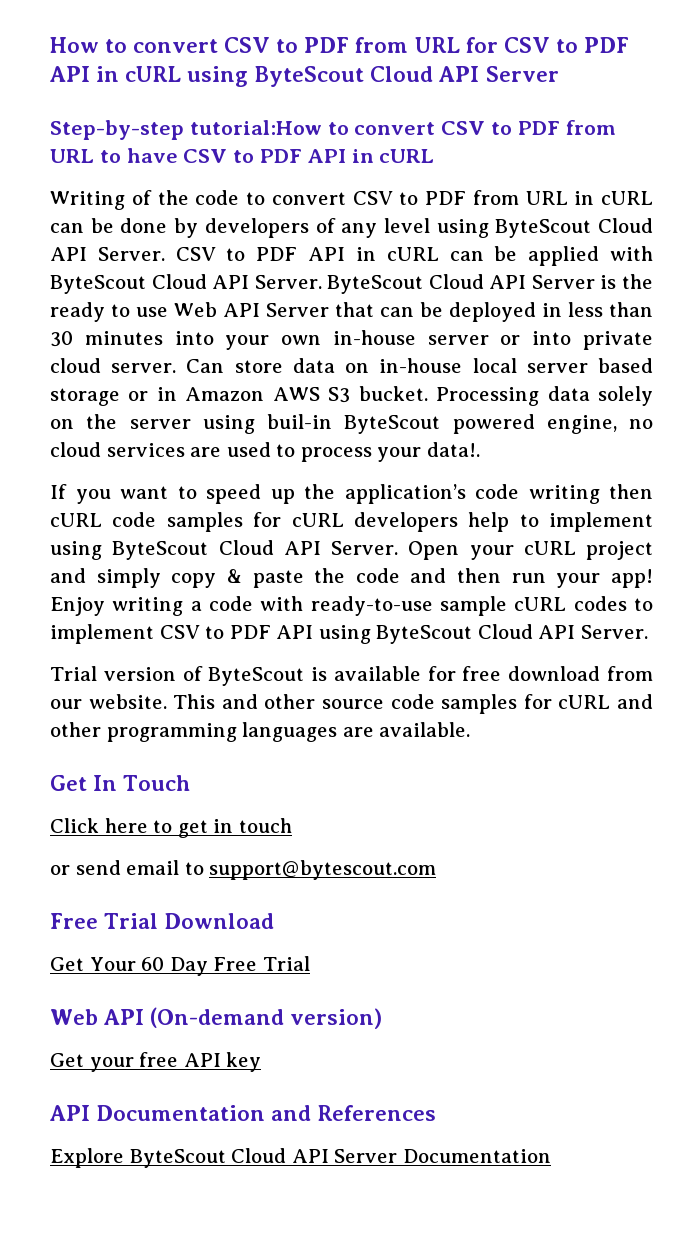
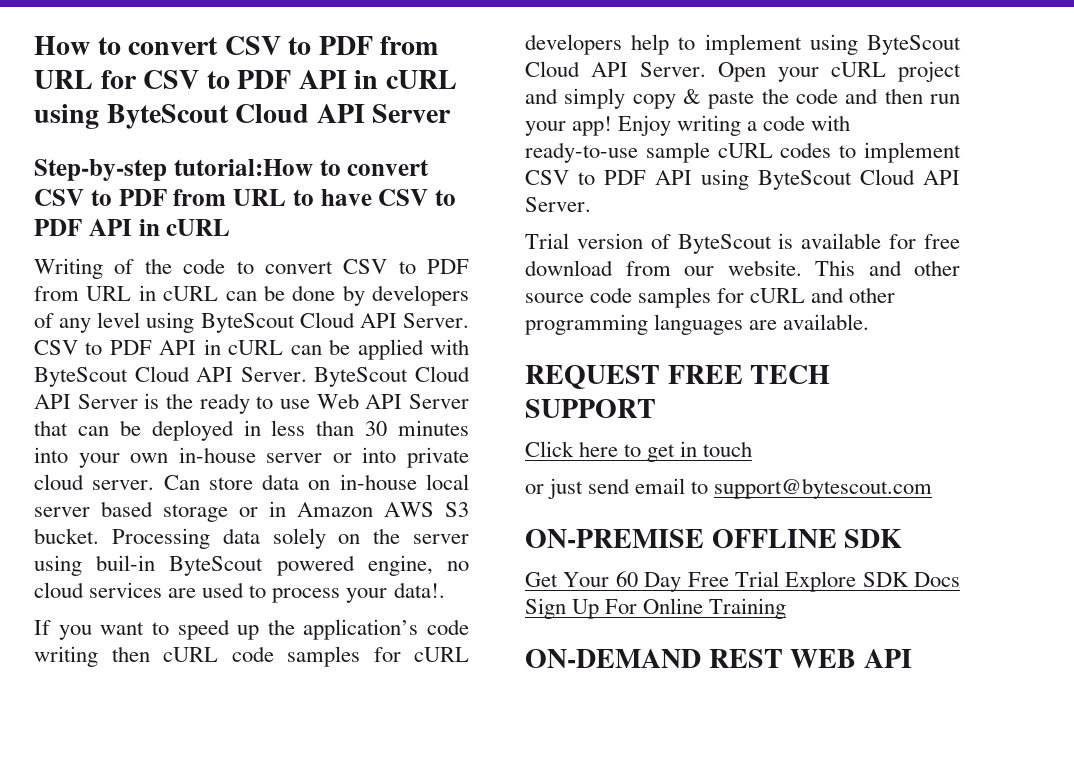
- Get In Touch
+ REQUEST FREE TECH SUPPORT
- or send email to support@bytescout.com
+ or just send email to support@bytescout.com
- Free Trial Download
+ ON-PREMISE OFFLINE SDK
- Get Your 60 Day Free Trial
- Web API (On-demand version)
- Get your free API key
- API Documentation and References
- Explore ByteScout Cloud API Server Documentation
+ Get Your 60 Day Free Trial Explore SDK Docs Sign Up For Online Training
+ ON-DEMAND REST WEB API

